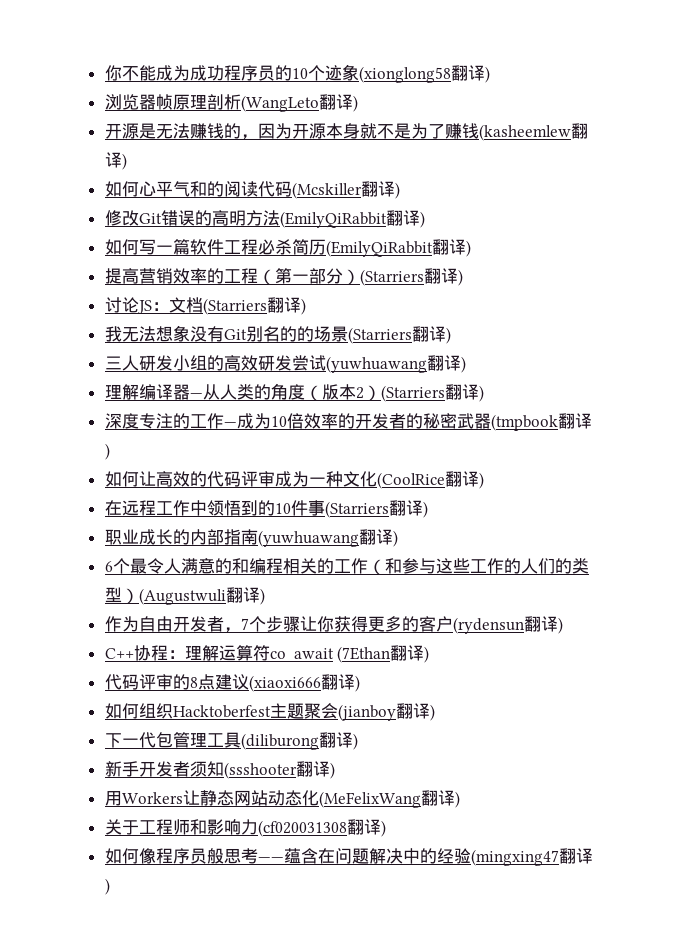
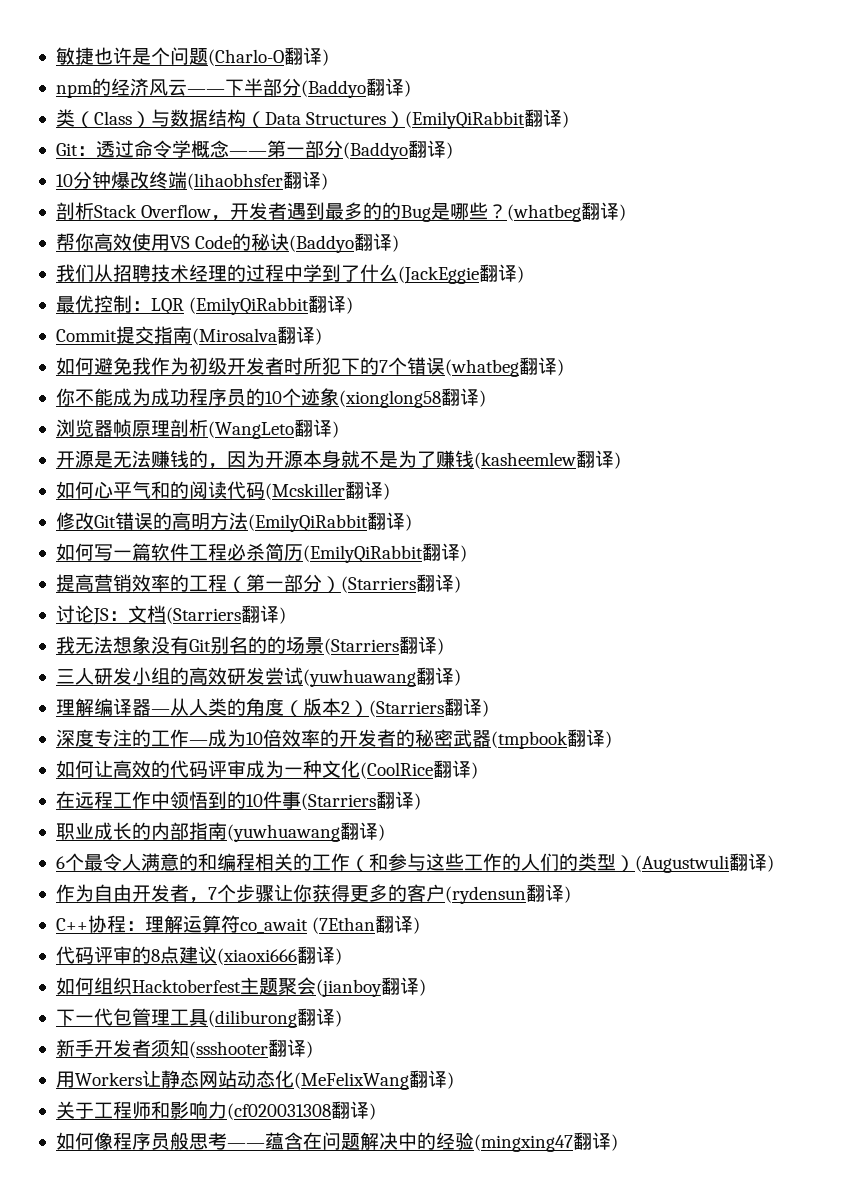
+ 敏捷也许是个问题(Charlo-O翻译)
+ npm的经济风云——下半部分(Baddyo翻译)
+ 类（Class）与数据结构（Data Structures）(EmilyQiRabbit翻译)
+ Git：透过命令学概念——第一部分(Baddyo翻译)
+ 10分钟爆改终端(lihaobhsfer翻译)
+ 剖析Stack Overflow，开发者遇到最多的的Bug是哪些？(whatbeg翻译)
+ 帮你高效使用VS Code的秘诀(Baddyo翻译)
+ 我们从招聘技术经理的过程中学到了什么(JackEggie翻译)
+ 最优控制：LQR (EmilyQiRabbit翻译)
+ Commit提交指南(Mirosalva翻译)
+ 如何避免我作为初级开发者时所犯下的7个错误(whatbeg翻译)

